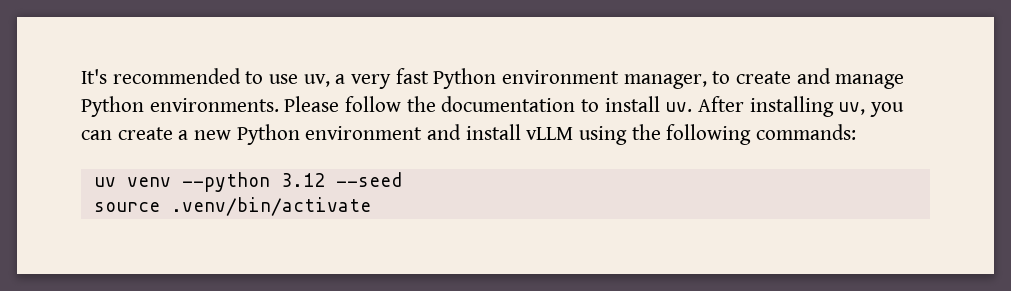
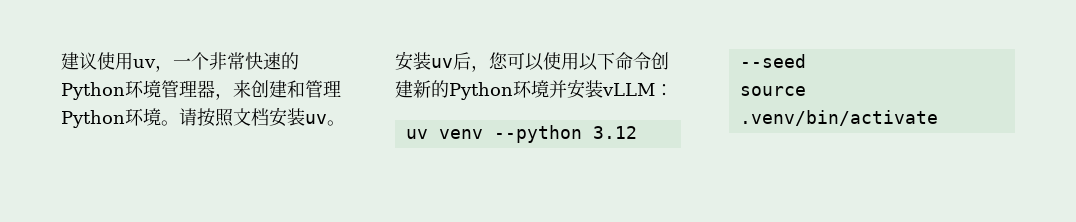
- It's recommended to use uv, a very fast Python environment manager, to create and manage Python environments. Please follow the documentation to install uv. After installing uv, you can create a new Python environment and install vLLM using the following commands:
+ 建议使用uv，一个非常快速的Python环境管理器，来创建和管理Python环境。请按照文档安装uv。安装uv后，您可以使用以下命令创建新的Python环境并安装vLLM：

